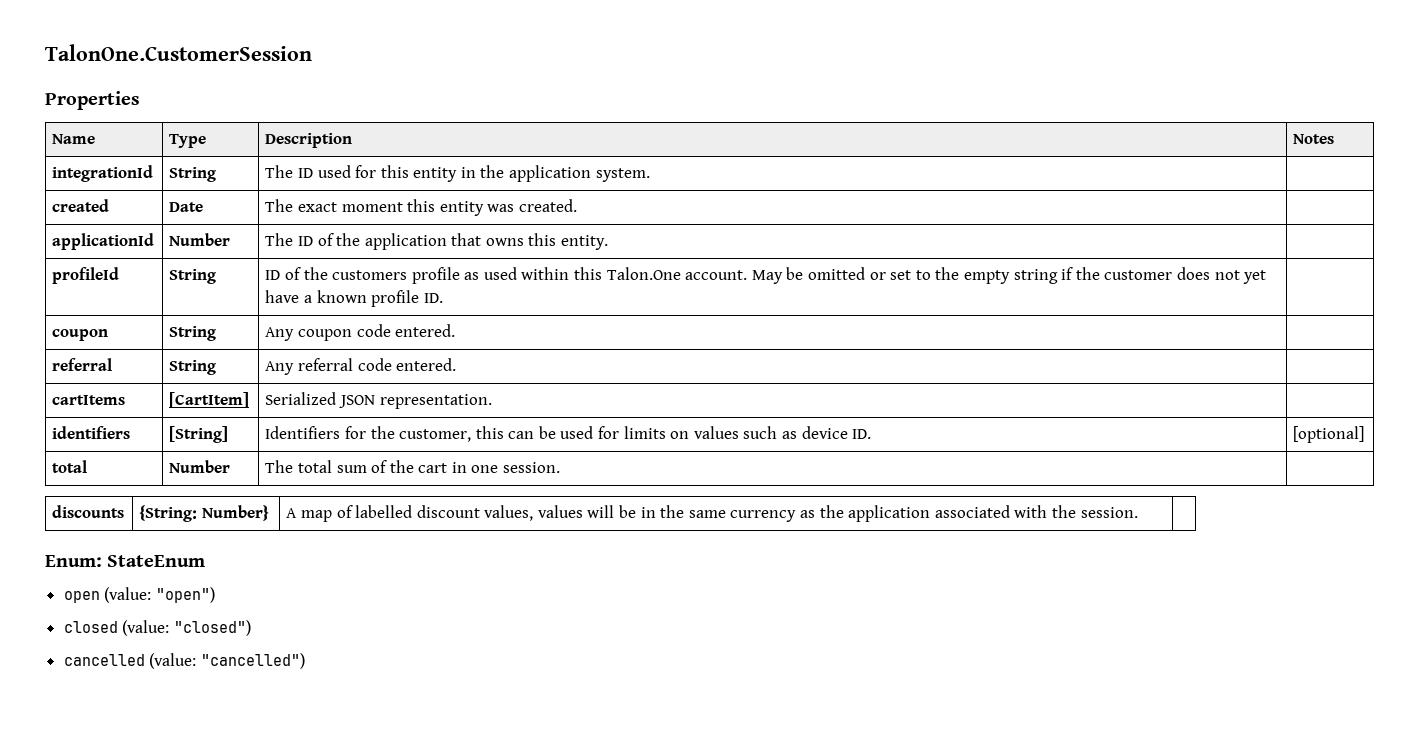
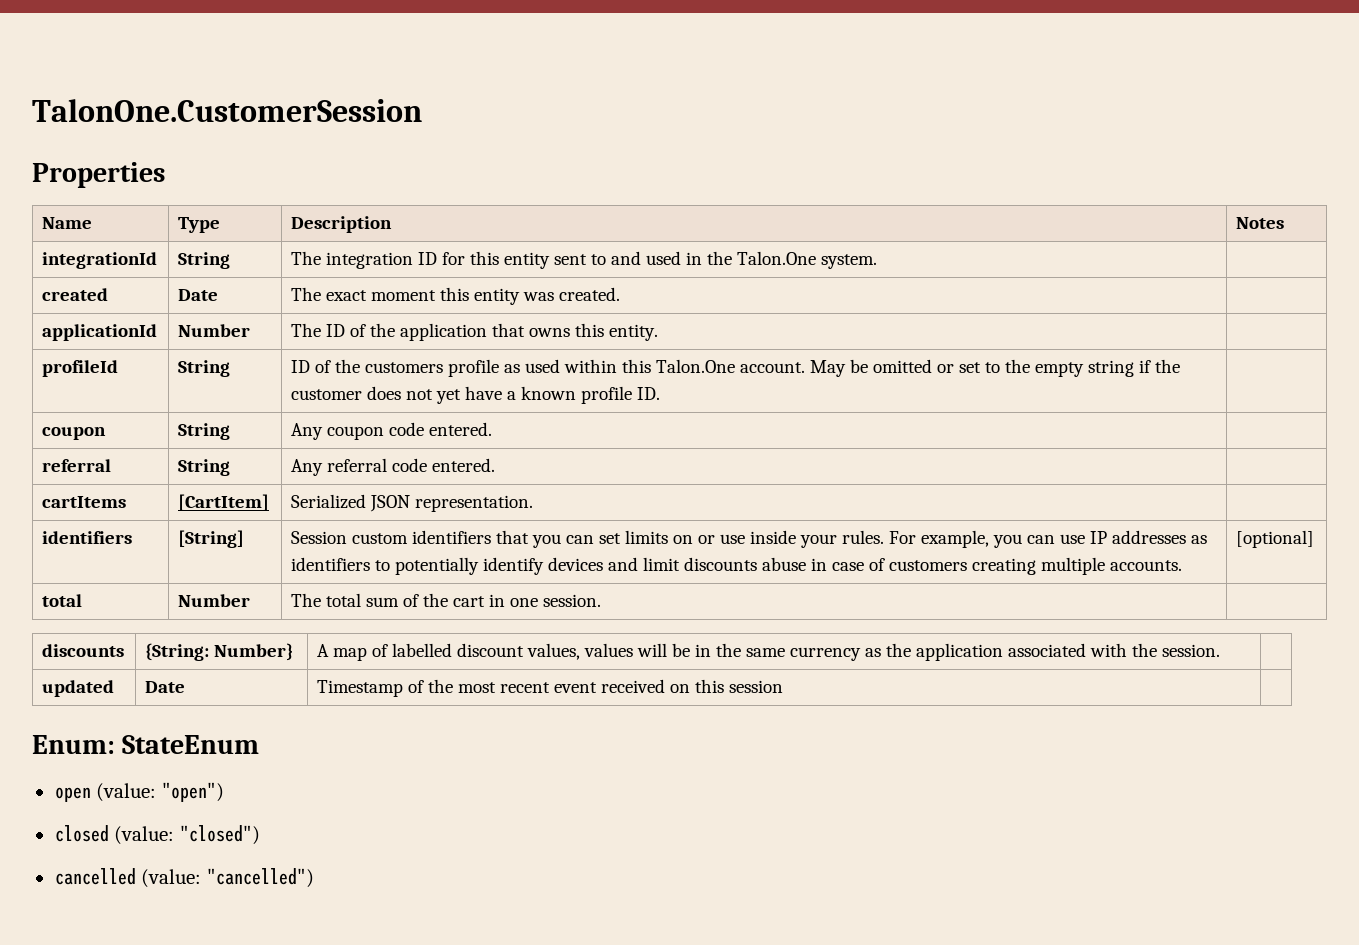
- integrationId | String | The ID used for this entity in the application system. |
+ integrationId | String | The integration ID for this entity sent to and used in the Talon.One system. |
- Identifiers for the customer, this can be used for limits on values such as device ID.
+ Session custom identifiers that you can set limits on or use inside your rules. For example, you can use IP addresses as identifiers to potentially identify devices and limit discounts abuse in case of customers creating multiple accounts.
+ updated | Date | Timestamp of the most recent event received on this session |

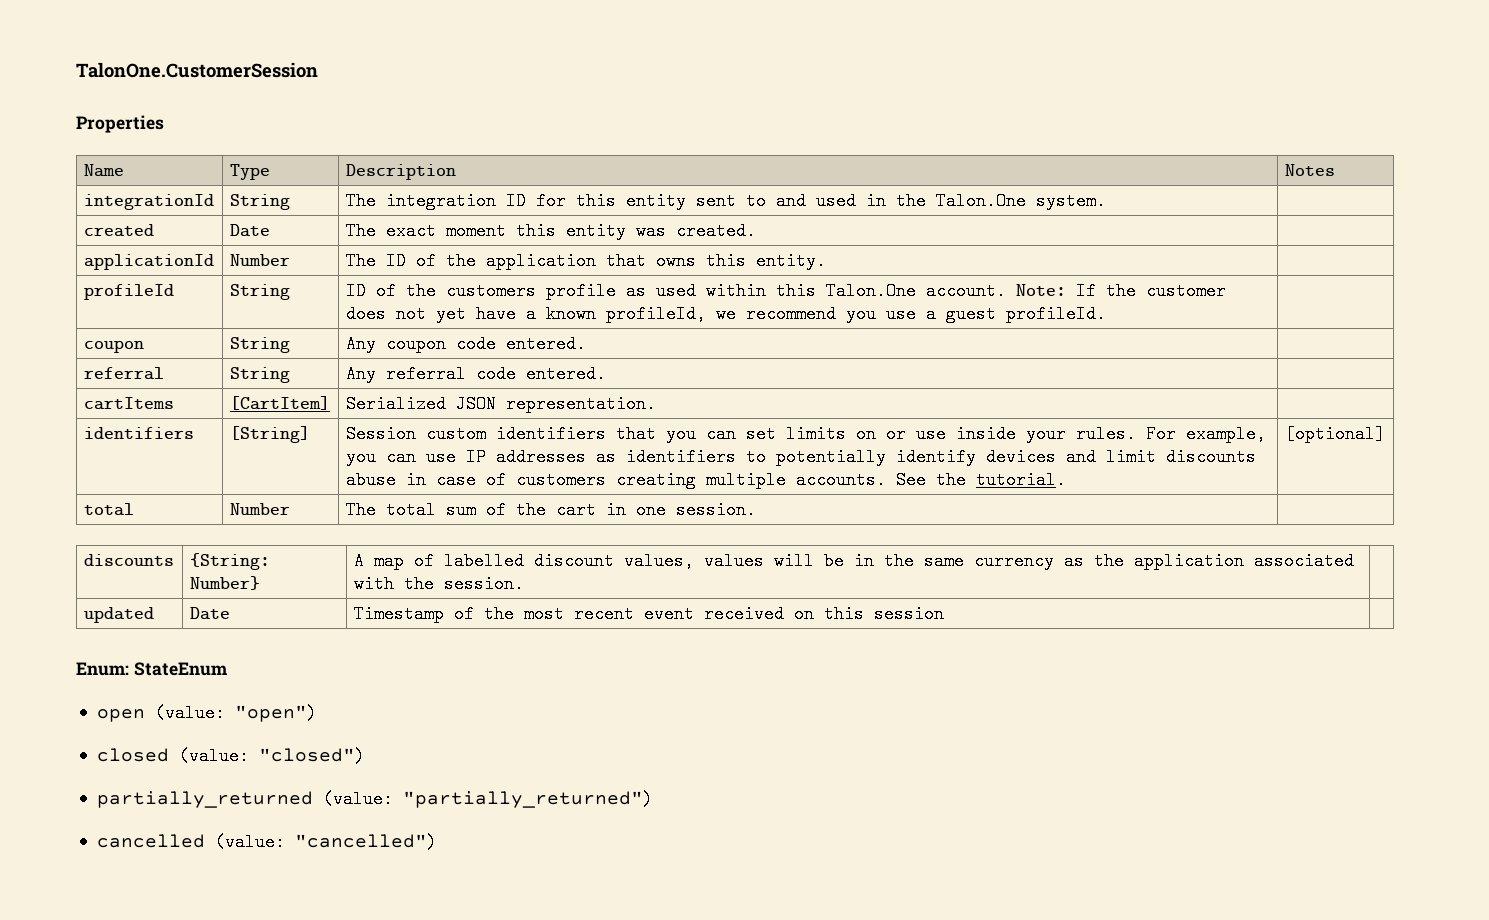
- profileId | String | ID of the customers profile as used within this Talon.One account. May be omitted or set to the empty string if the customer does not yet have a known profile ID. |
+ profileId | String | ID of the customers profile as used within this Talon.One account. Note: If the customer does not yet have a known profileId, we recommend you use a guest profileId. |
+ See the tutorial.
+ partially_returned (value: "partially_returned")

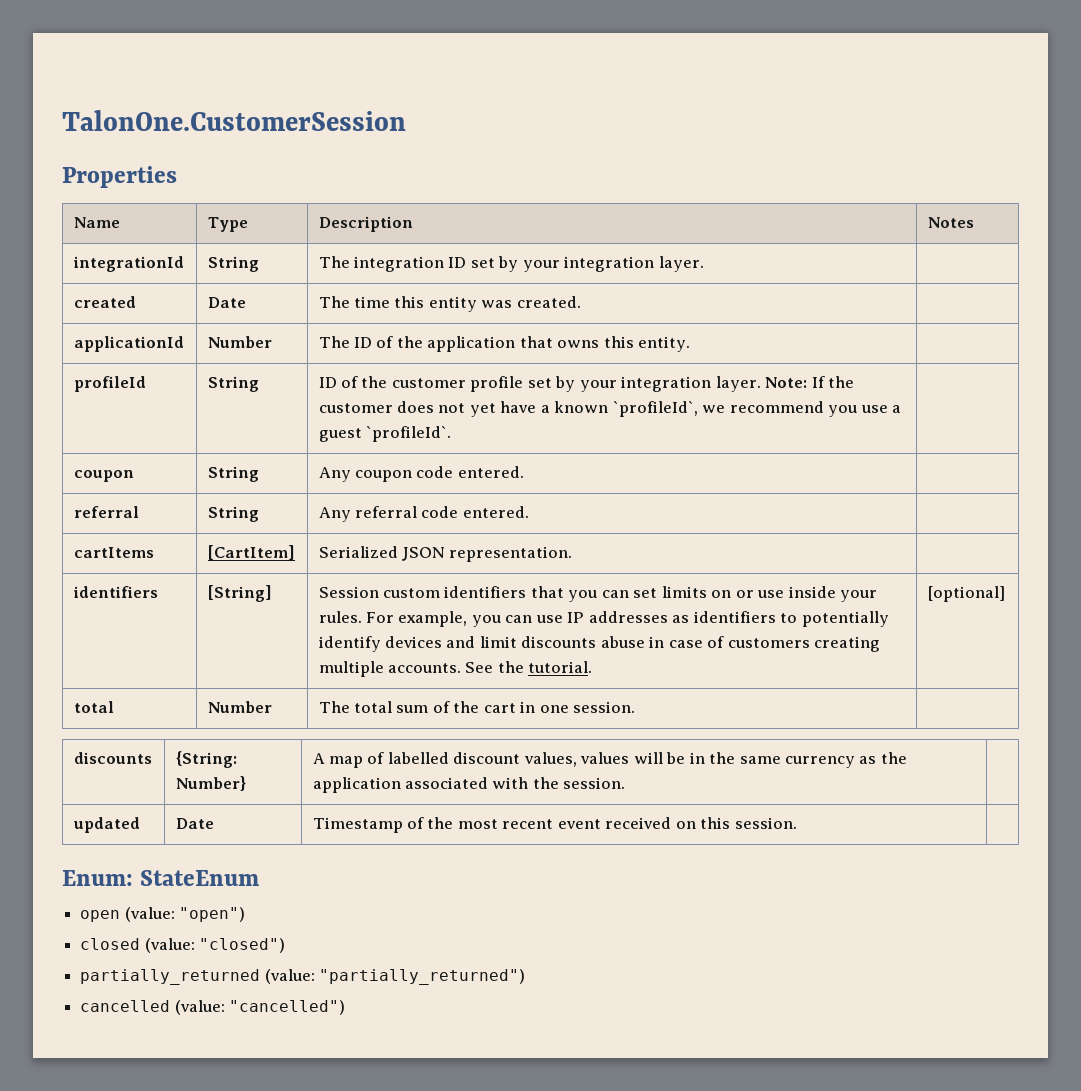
- integrationId | String | The integration ID for this entity sent to and used in the Talon.One system. |
+ integrationId | String | The integration ID set by your integration layer. |
- created | Date | The exact moment this entity was created. |
+ created | Date | The time this entity was created. |
- profileId | String | ID of the customers profile as used within this Talon.One account. Note: If the customer does not yet have a known profileId, we recommend you use a guest profileId. |
+ profileId | String | ID of the customer profile set by your integration layer. Note: If the customer does not yet have a known `profileId`, we recommend you use a guest `profileId`. |
- updated | Date | Timestamp of the most recent event received on this session |
+ updated | Date | Timestamp of the most recent event received on this session. |

